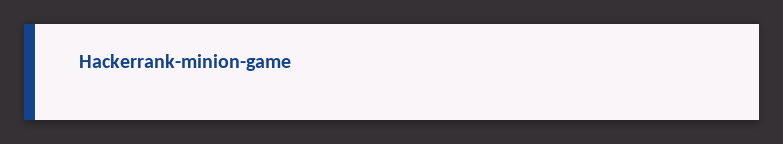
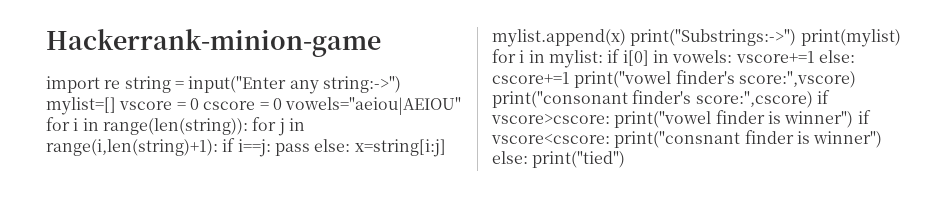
+ import re string = input("Enter any string:->") mylist=[] vscore = 0 cscore = 0 vowels="aeiou|AEIOU" for i in range(len(string)): for j in range(i,len(string)+1): if i==j: pass else: x=string[i:j] mylist.append(x) print("Substrings:->") print(mylist) for i in mylist: if i[0] in vowels: vscore+=1 else: cscore+=1 print("vowel finder's score:",vscore) print("consonant finder's score:",cscore) if vscore>cscore: print("vowel finder is winner") if vscore<cscore: print("consnant finder is winner") else: print("tied")

